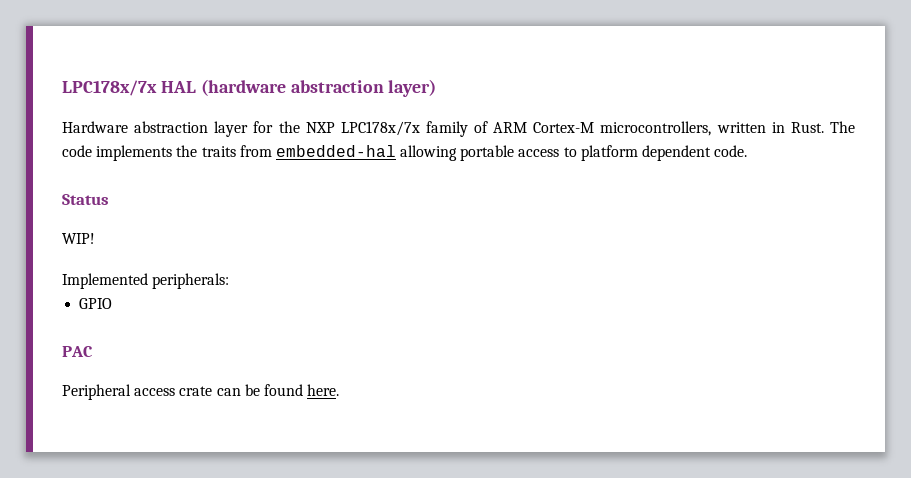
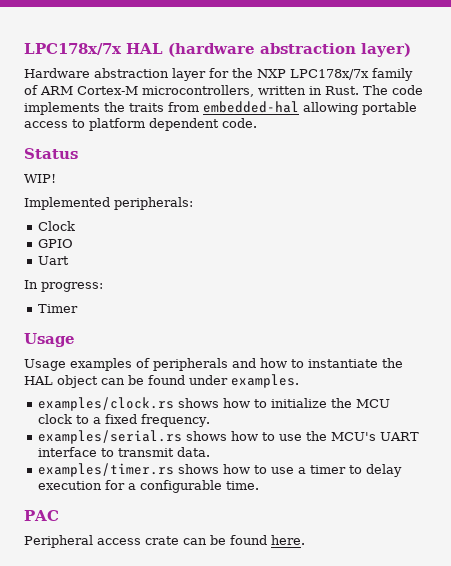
+ Clock
+ Uart
+ In progress:
+ Timer
+ Usage
+ Usage examples of peripherals and how to instantiate the HAL object can be found under examples.
+ examples/clock.rs shows how to initialize the MCU clock to a fixed frequency.
+ examples/serial.rs shows how to use the MCU's UART interface to transmit data.
+ examples/timer.rs shows how to use a timer to delay execution for a configurable time.

